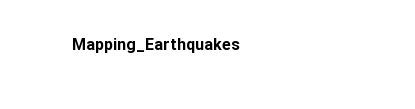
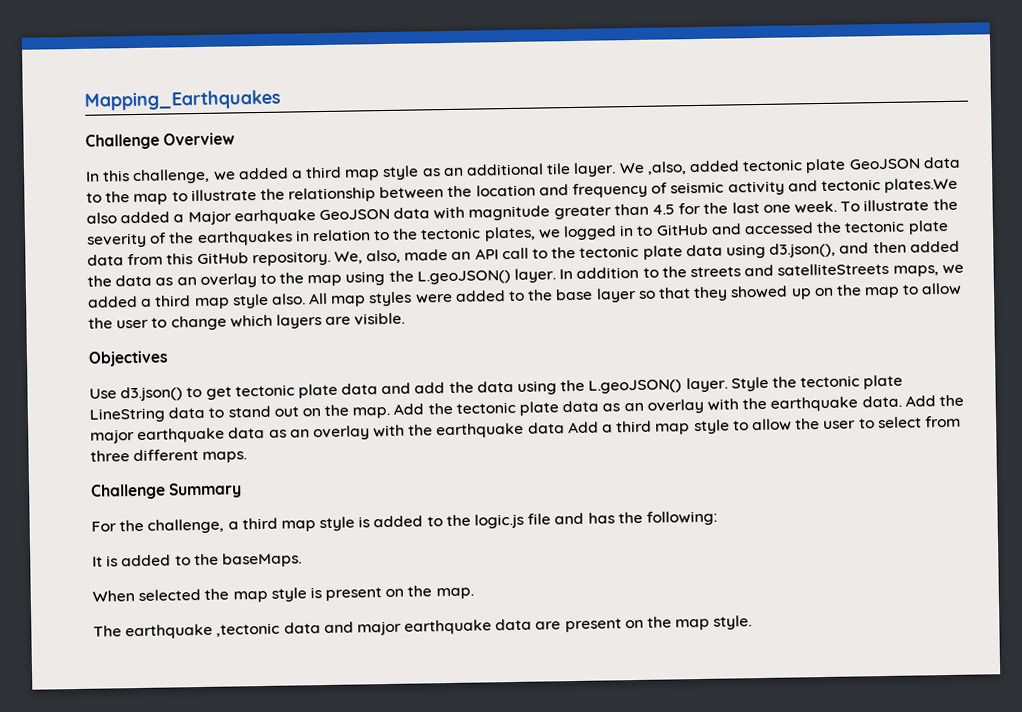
+ Challenge Overview
+ In this challenge, we added a third map style as an additional tile layer. We ,also, added tectonic plate GeoJSON data to the map to illustrate the relationship between the location and frequency of seismic activity and tectonic plates.We also added a Major earhquake GeoJSON data with magnitude greater than 4.5 for the last one week. To illustrate the severity of the earthquakes in relation to the tectonic plates, we logged in to GitHub and accessed the tectonic plate data from this GitHub repository. We, also, made an API call to the tectonic plate data using d3.json(), and then added the data as an overlay to the map using the L.geoJSON() layer. In addition to the streets and satelliteStreets maps, we added a third map style also. All map styles were added to the base layer so that they showed up on the map to allow the user to change which layers are visible.
+ Objectives
+ Use d3.json() to get tectonic plate data and add the data using the L.geoJSON() layer. Style the tectonic plate LineString data to stand out on the map. Add the tectonic plate data as an overlay with the earthquake data. Add the major earthquake data as an overlay with the earthquake data Add a third map style to allow the user to select from three different maps.
+ Challenge Summary
+ For the challenge, a third map style is added to the logic.js file and has the following:
+ It is added to the baseMaps.
+ When selected the map style is present on the map.
+ The earthquake ,tectonic data and major earthquake data are present on the map style.

